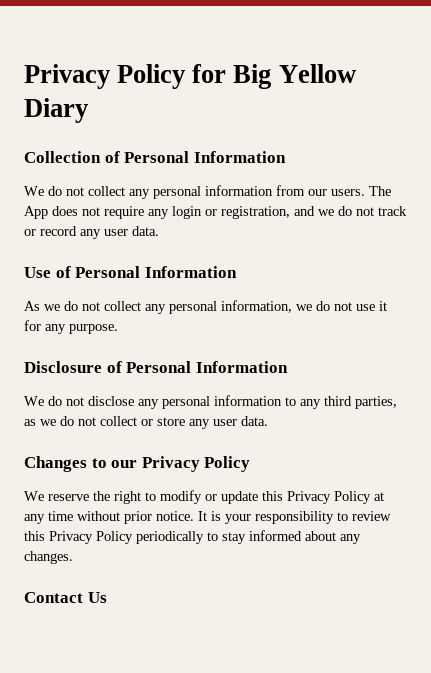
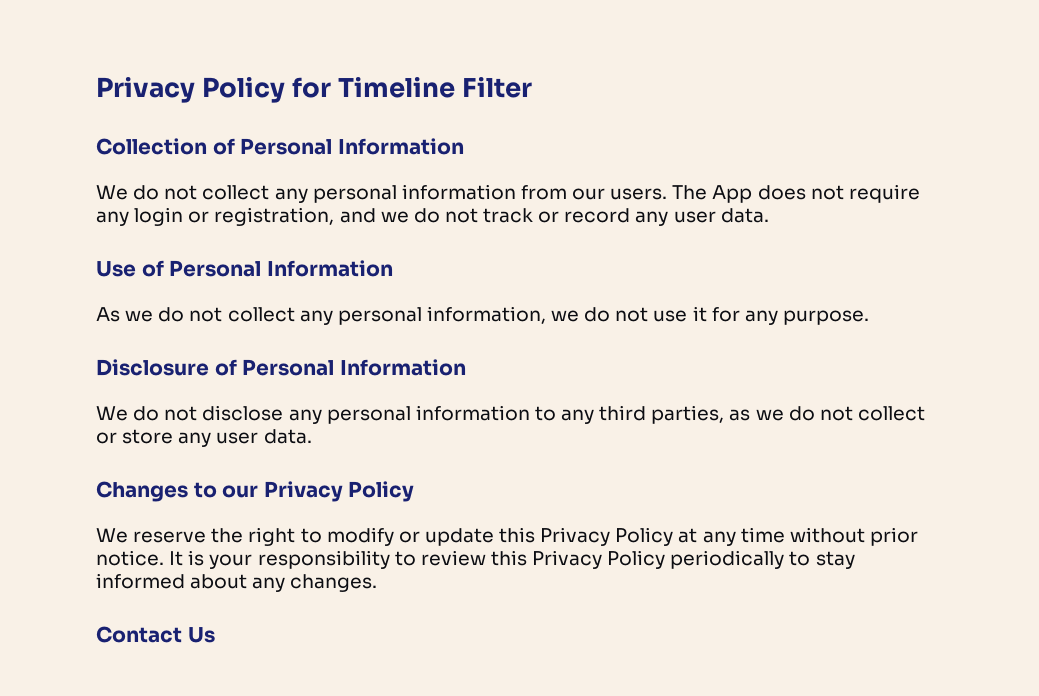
- Privacy Policy for Big Yellow Diary
+ Privacy Policy for Timeline Filter

